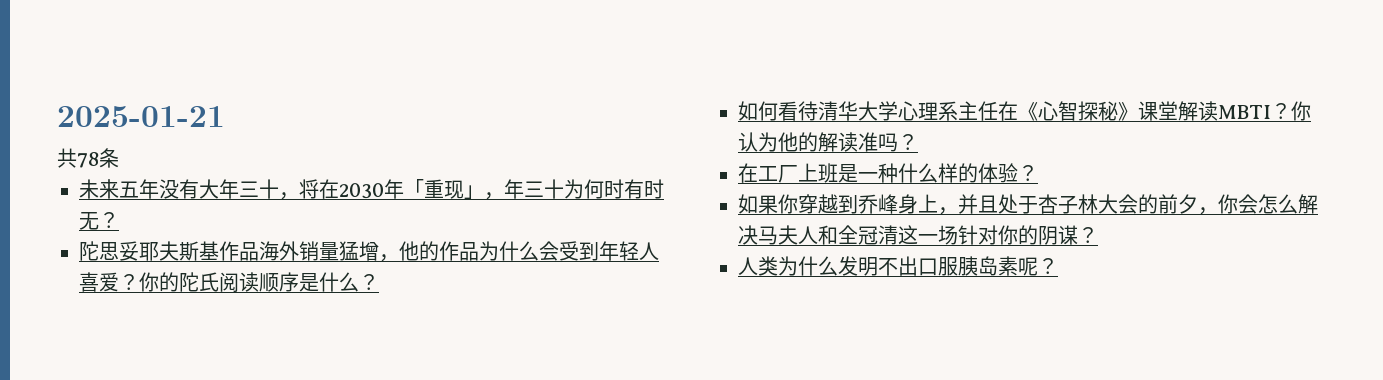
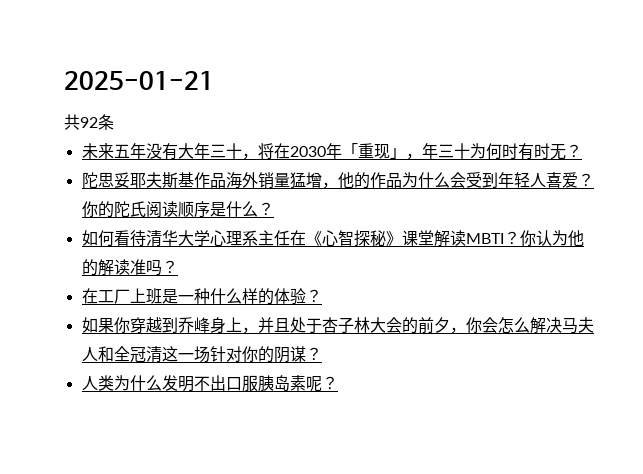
- 共78条
+ 共92条

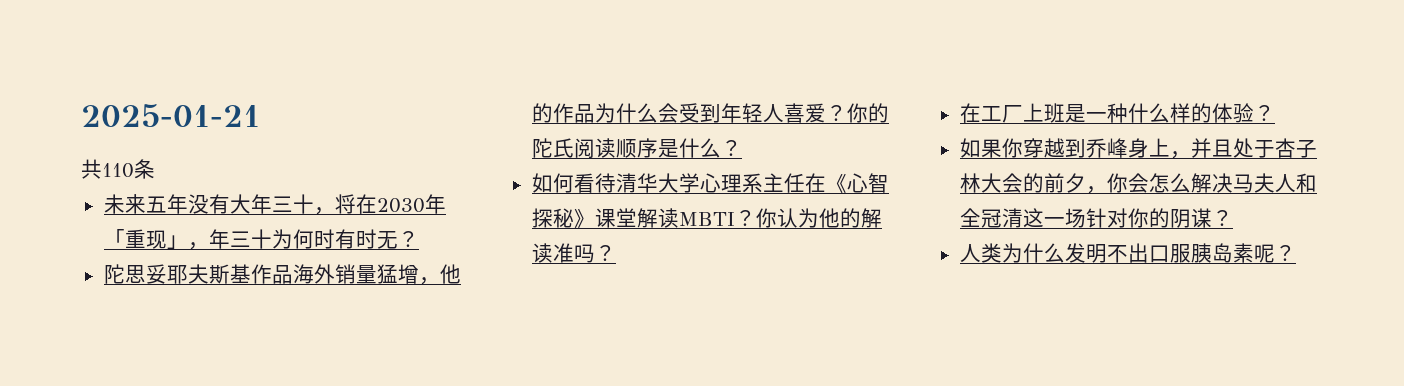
- 共92条
+ 共110条

